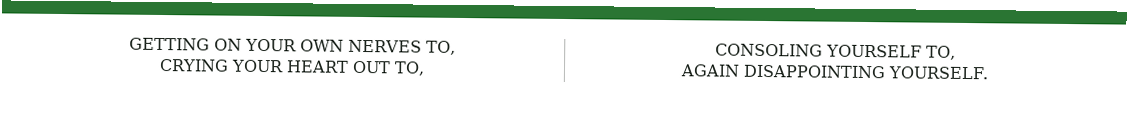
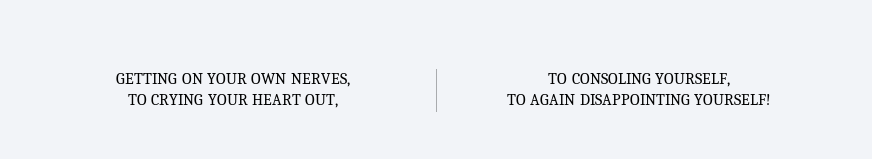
- GETTING ON YOUR OWN NERVES TO,
- CRYING YOUR HEART OUT TO,
- CONSOLING YOURSELF TO,
- AGAIN DISAPPOINTING YOURSELF.
+ GETTING ON YOUR OWN NERVES,
+ TO CRYING YOUR HEART OUT,
+ TO CONSOLING YOURSELF,
+ TO AGAIN DISAPPOINTING YOURSELF!

